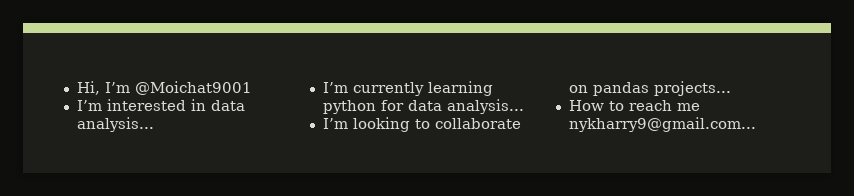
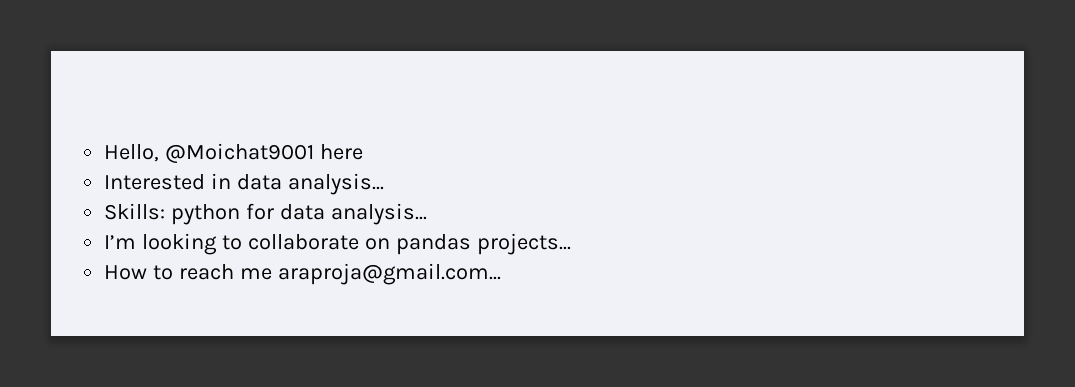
- Hi, I’m @Moichat9001
- I’m interested in data analysis...
+ Hello, @Moichat9001 here
+ Interested in data analysis...
- I’m currently learning python for data analysis...
+ Skills: python for data analysis...
- How to reach me nykharry9@gmail.com...
+ How to reach me araproja@gmail.com...

